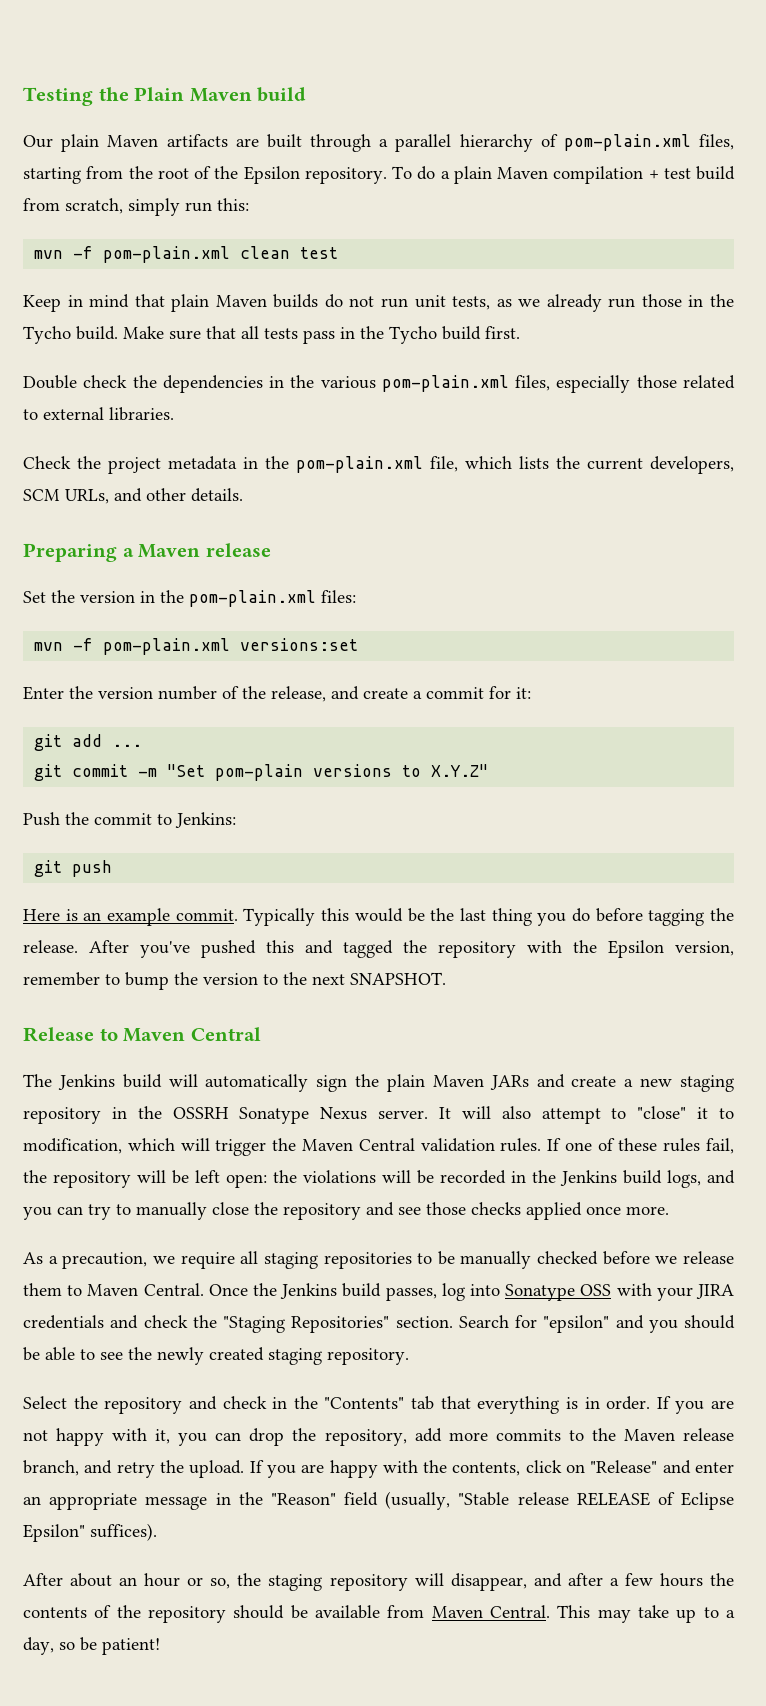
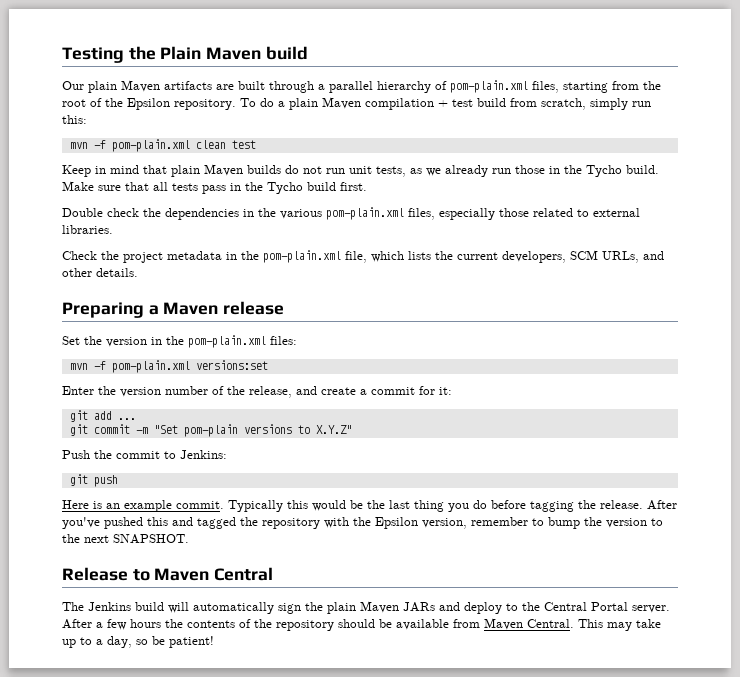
- The Jenkins build will automatically sign the plain Maven JARs and create a new staging repository in the OSSRH Sonatype Nexus server. It will also attempt to "close" it to modification, which will trigger the Maven Central validation rules. If one of these rules fail, the repository will be left open: the violations will be recorded in the Jenkins build logs, and you can try to manually close the repository and see those checks applied once more.
- As a precaution, we require all staging repositories to be manually checked before we release them to Maven Central. Once the Jenkins build passes, log into Sonatype OSS with your JIRA credentials and check the "Staging Repositories" section. Search for "epsilon" and you should be able to see the newly created staging repository.
- Select the repository and check in the "Contents" tab that everything is in order. If you are not happy with it, you can drop the repository, add more commits to the Maven release branch, and retry the upload. If you are happy with the contents, click on "Release" and enter an appropriate message in the "Reason" field (usually, "Stable release RELEASE of Eclipse Epsilon" suffices).
- After about an hour or so, the staging repository will disappear, and after a few hours the contents of the repository should be available from Maven Central.
+ The Jenkins build will automatically sign the plain Maven JARs and deploy to the Central Portal server. After a few hours the contents of the repository should be available from Maven Central.

